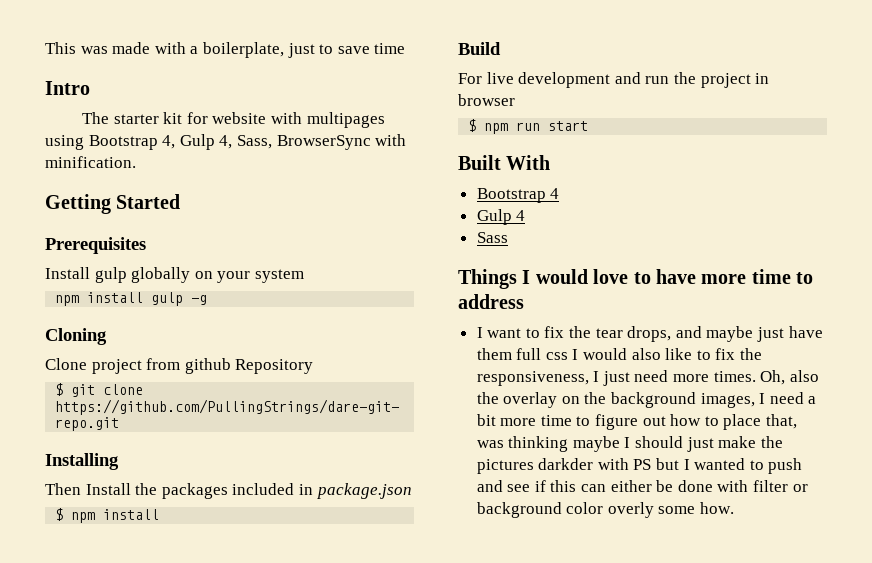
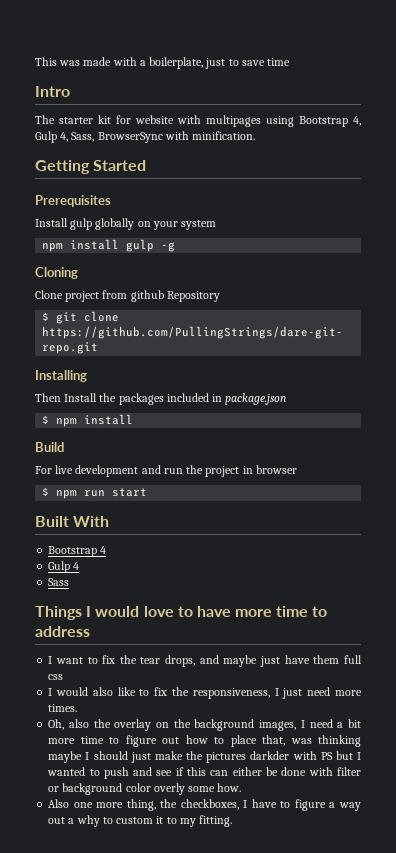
- I want to fix the tear drops, and maybe just have them full css I would also like to fix the responsiveness, I just need more times. Oh, also the overlay on the background images, I need a bit more time to figure out how to place that, was thinking maybe I should just make the pictures darkder with PS but I wanted to push and see if this can either be done with filter or background color overly some how.
+ I want to fix the tear drops, and maybe just have them full css
+ I would also like to fix the responsiveness, I just need more times.
+ Oh, also the overlay on the background images, I need a bit more time to figure out how to place that, was thinking maybe I should just make the pictures darkder with PS but I wanted to push and see if this can either be done with filter or background color overly some how.
+ Also one more thing, the checkboxes, I have to figure a way out a why to custom it to my fitting.

